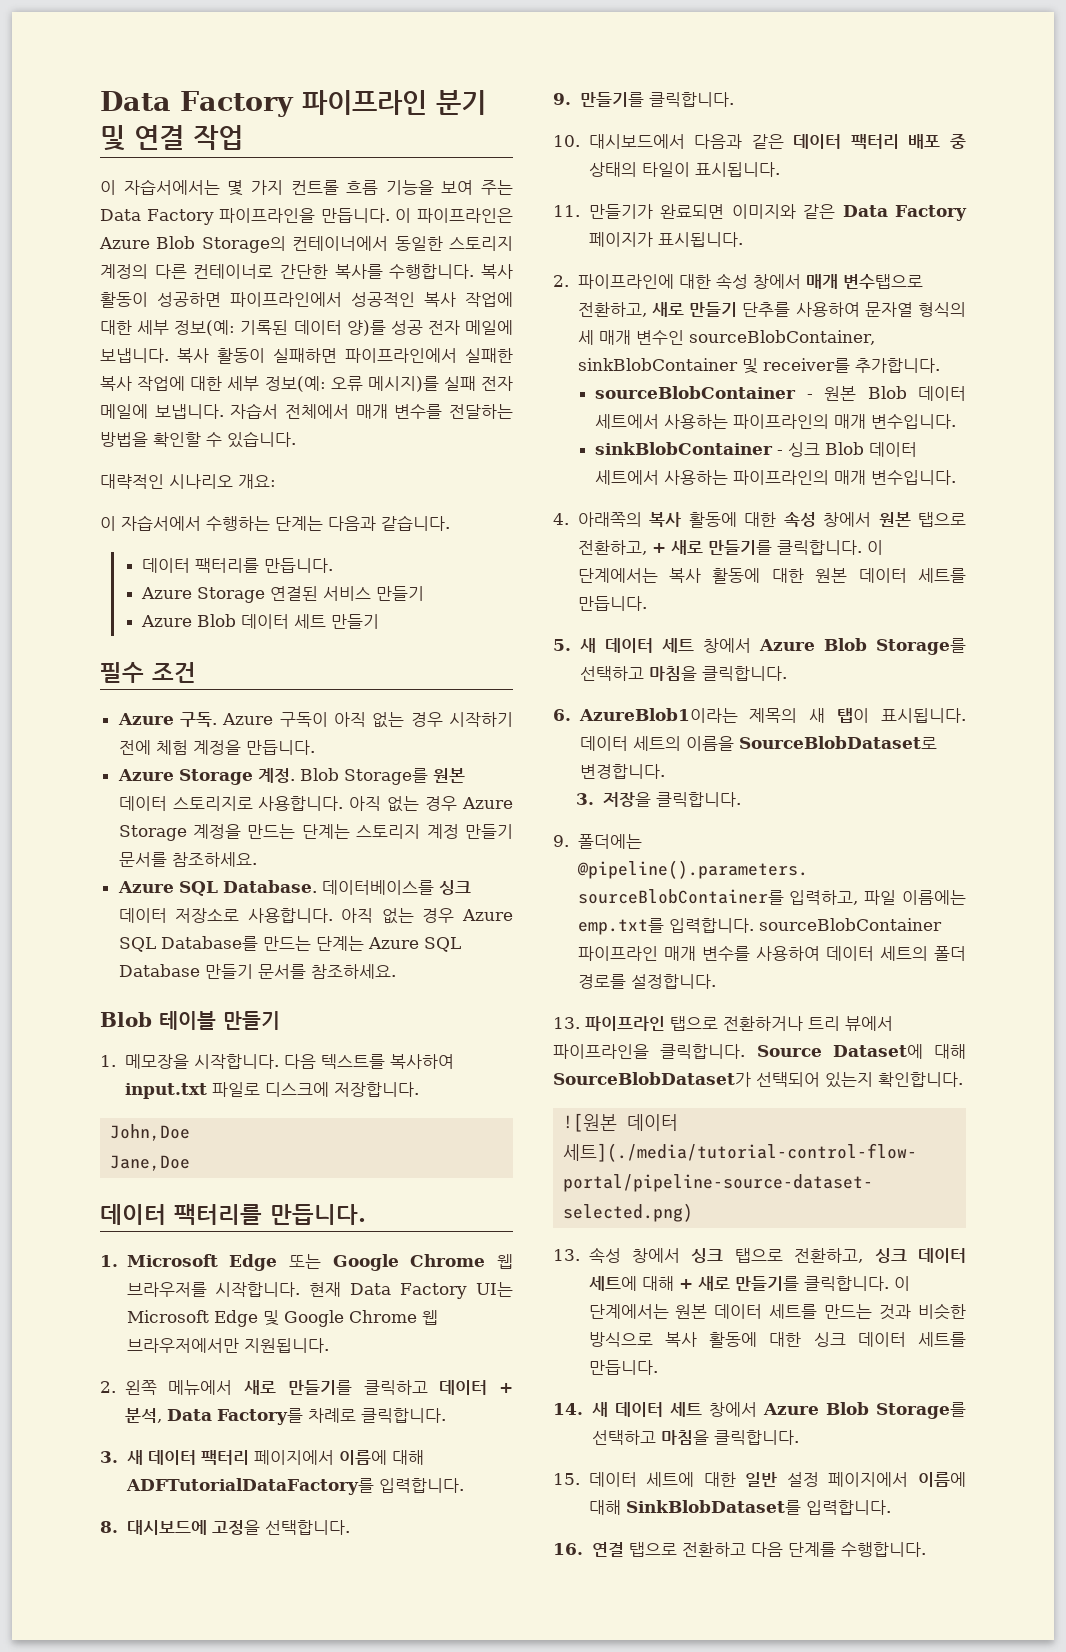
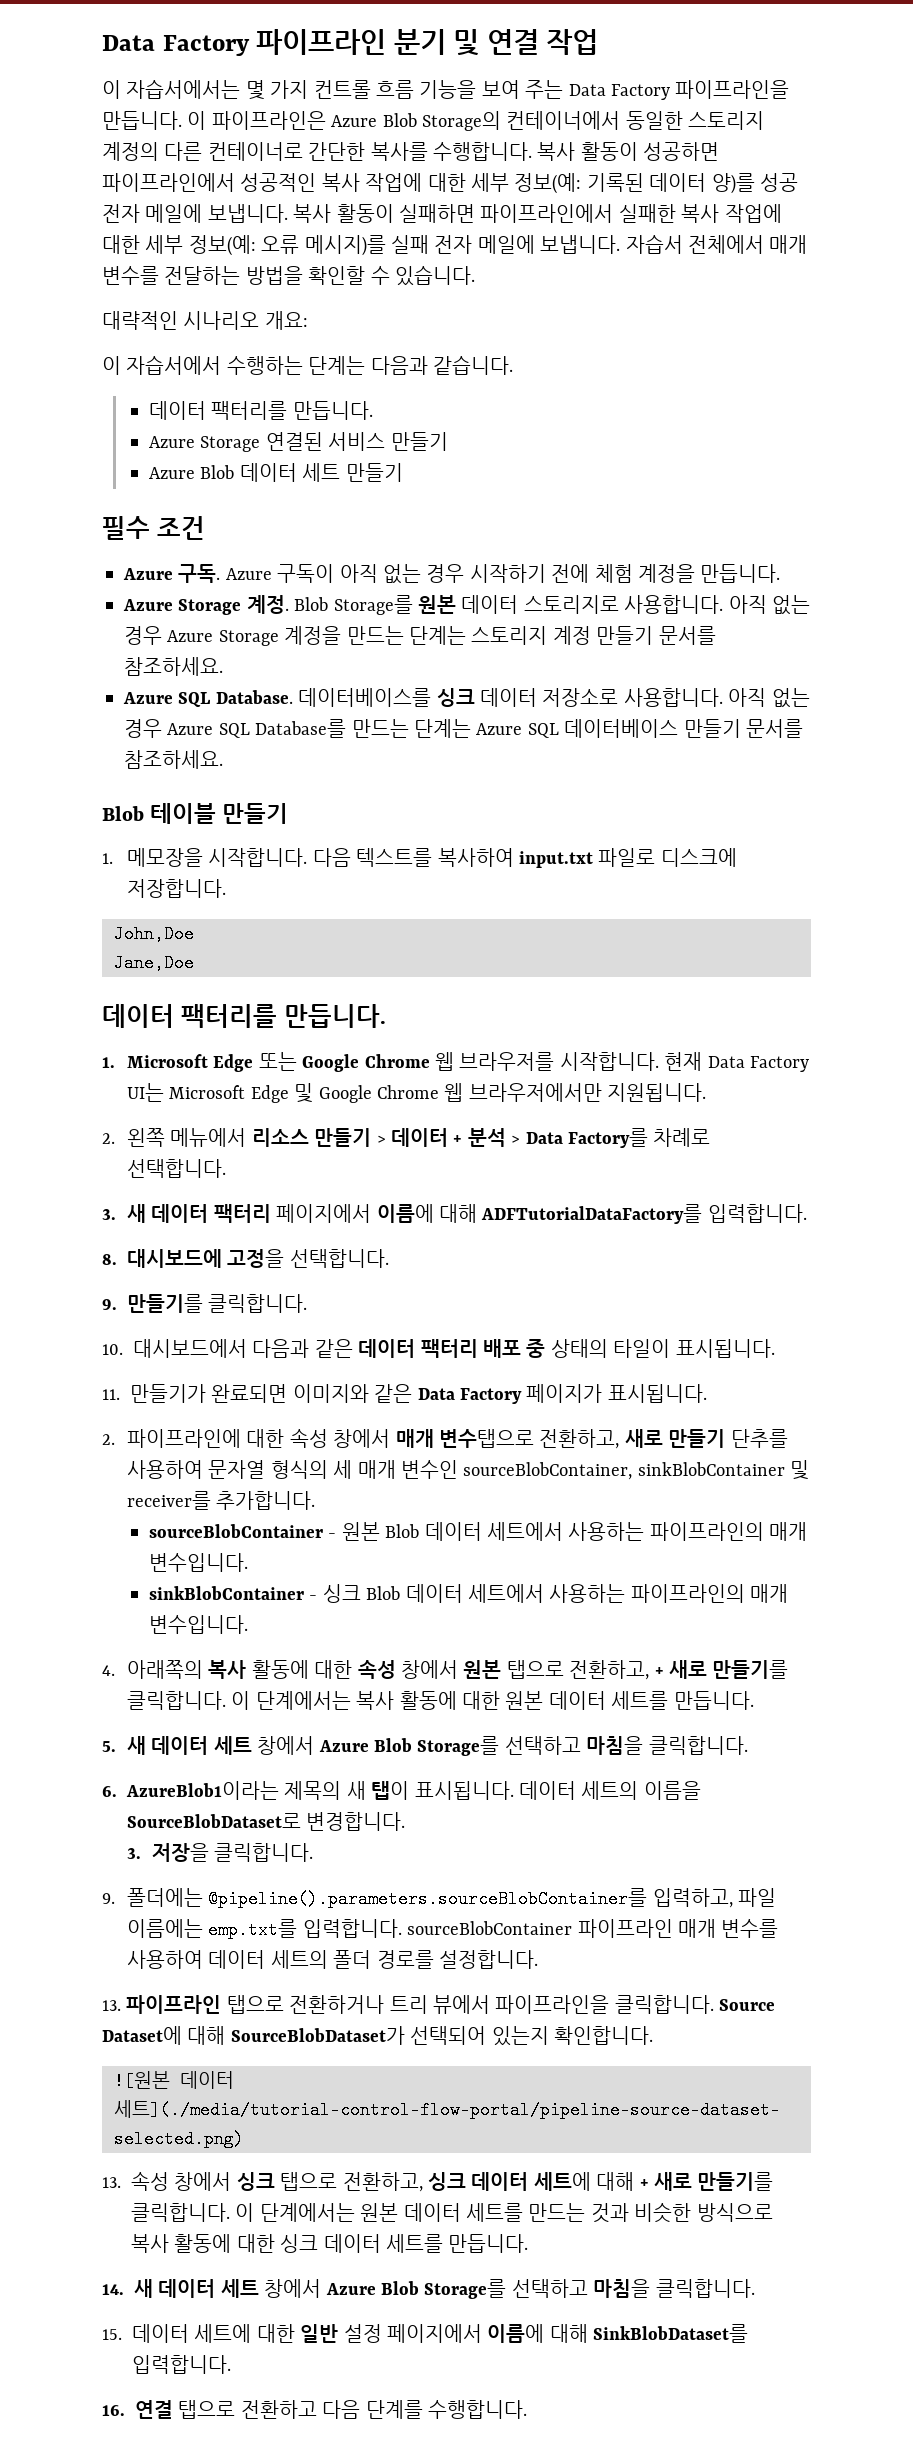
- 아직 없는 경우 Azure SQL Database를 만드는 단계는 Azure SQL Database 만들기 문서를 참조하세요.
+ 아직 없는 경우 Azure SQL Database를 만드는 단계는 Azure SQL 데이터베이스 만들기 문서를 참조하세요.
- 2. 왼쪽 메뉴에서 새로 만들기를 클릭하고 데이터 + 분석, Data Factory를 차례로 클릭합니다.
+ 2. 왼쪽 메뉴에서 리소스 만들기 > 데이터 + 분석 > Data Factory를 차례로 선택합니다.

